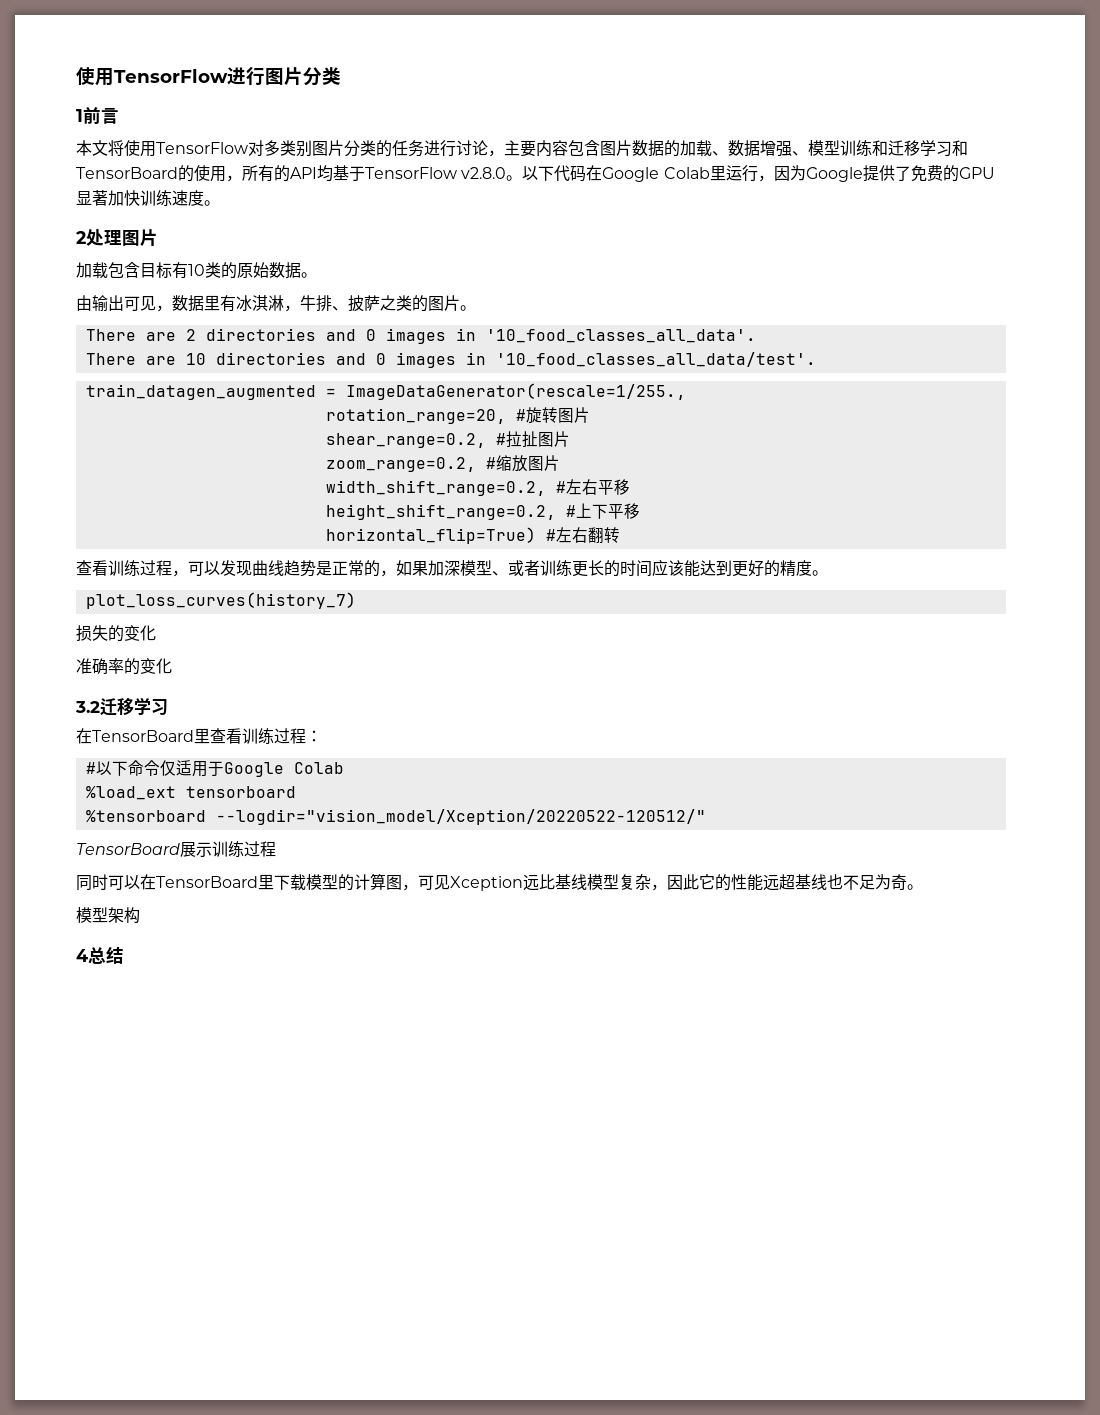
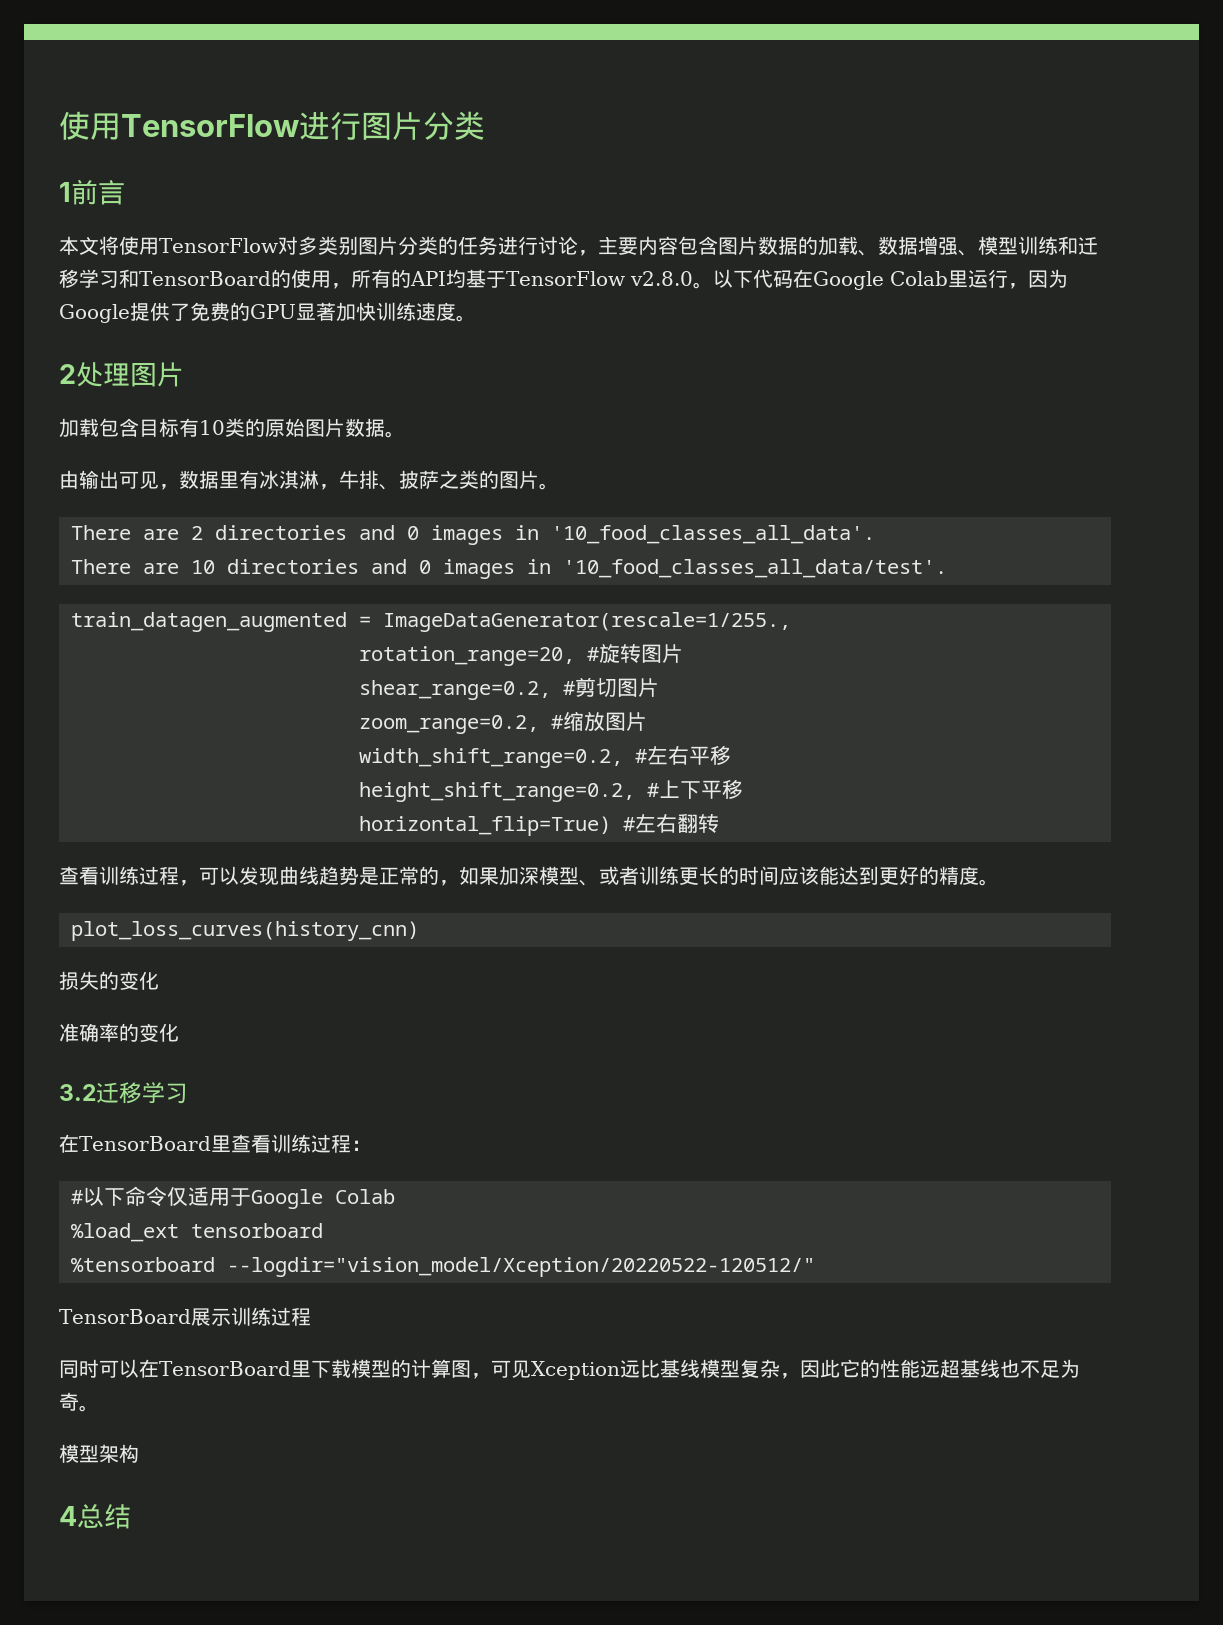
- 加载包含目标有10类的原始数据。
+ 加载包含目标有10类的原始图片数据。
- shear_range=0.2, #拉扯图片
+ shear_range=0.2, #剪切图片
- plot_loss_curves(history_7)
+ plot_loss_curves(history_cnn)

